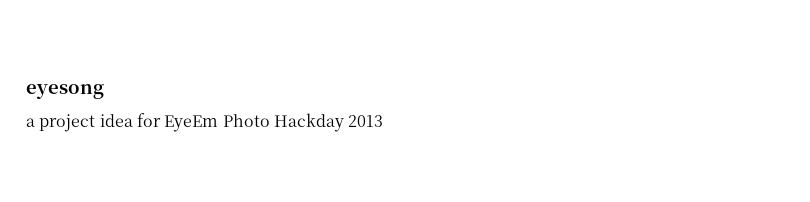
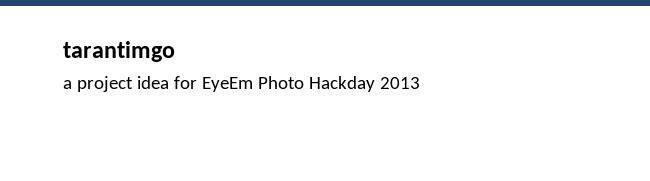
- eyesong
+ tarantimgo

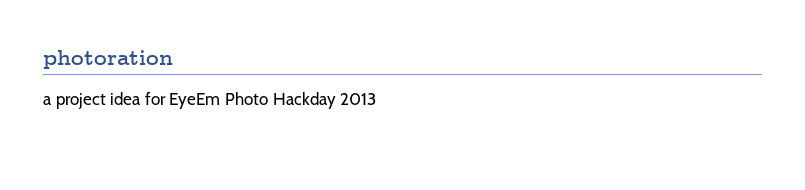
- tarantimgo
+ photoration

